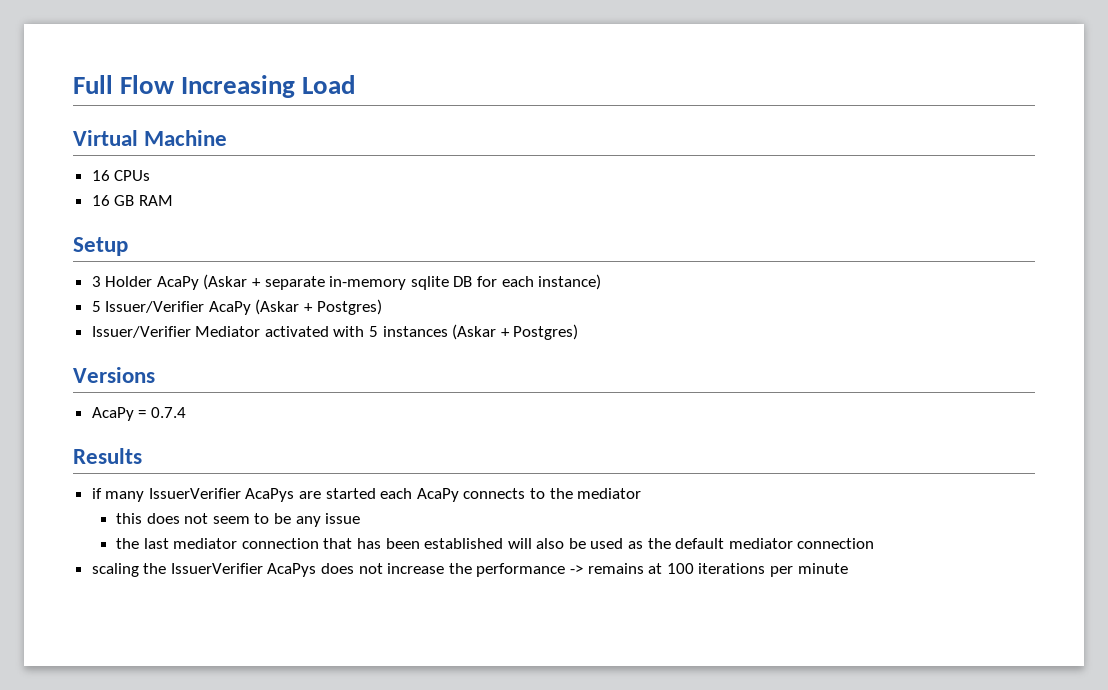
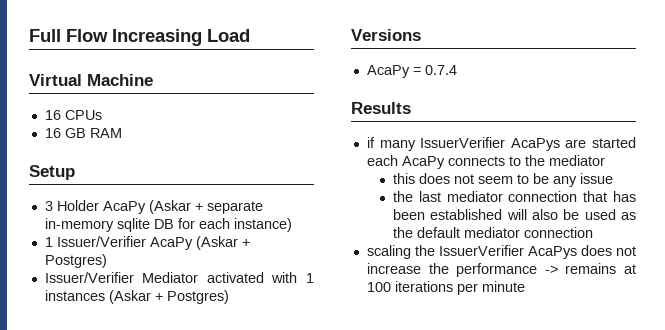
- 5 Issuer/Verifier AcaPy (Askar + Postgres)
+ 1 Issuer/Verifier AcaPy (Askar + Postgres)
- Issuer/Verifier Mediator activated with 5 instances (Askar + Postgres)
+ Issuer/Verifier Mediator activated with 1 instances (Askar + Postgres)

